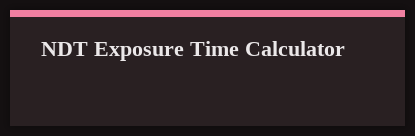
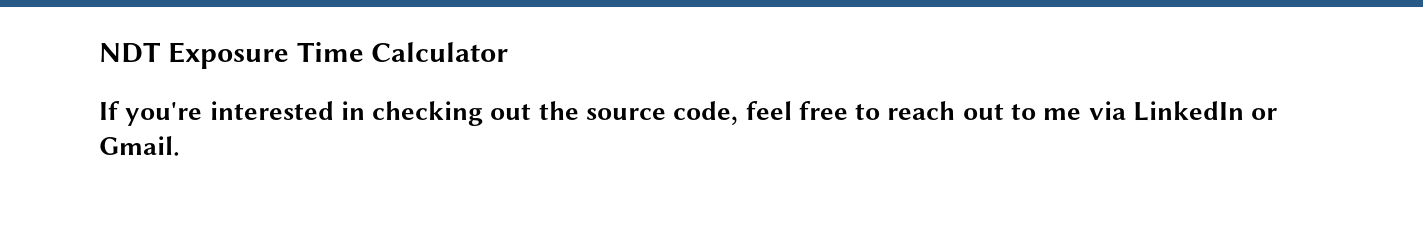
+ If you're interested in checking out the source code, feel free to reach out to me via LinkedIn or Gmail.

